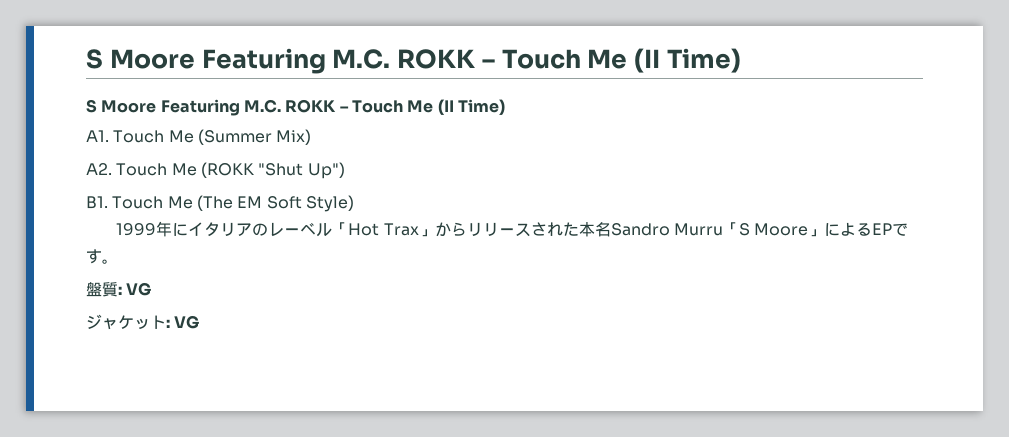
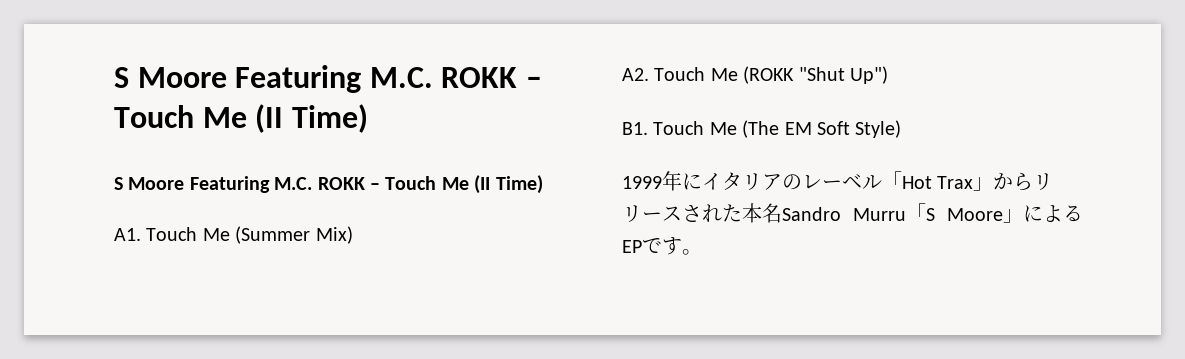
- 盤質: VG
- ジャケット: VG

